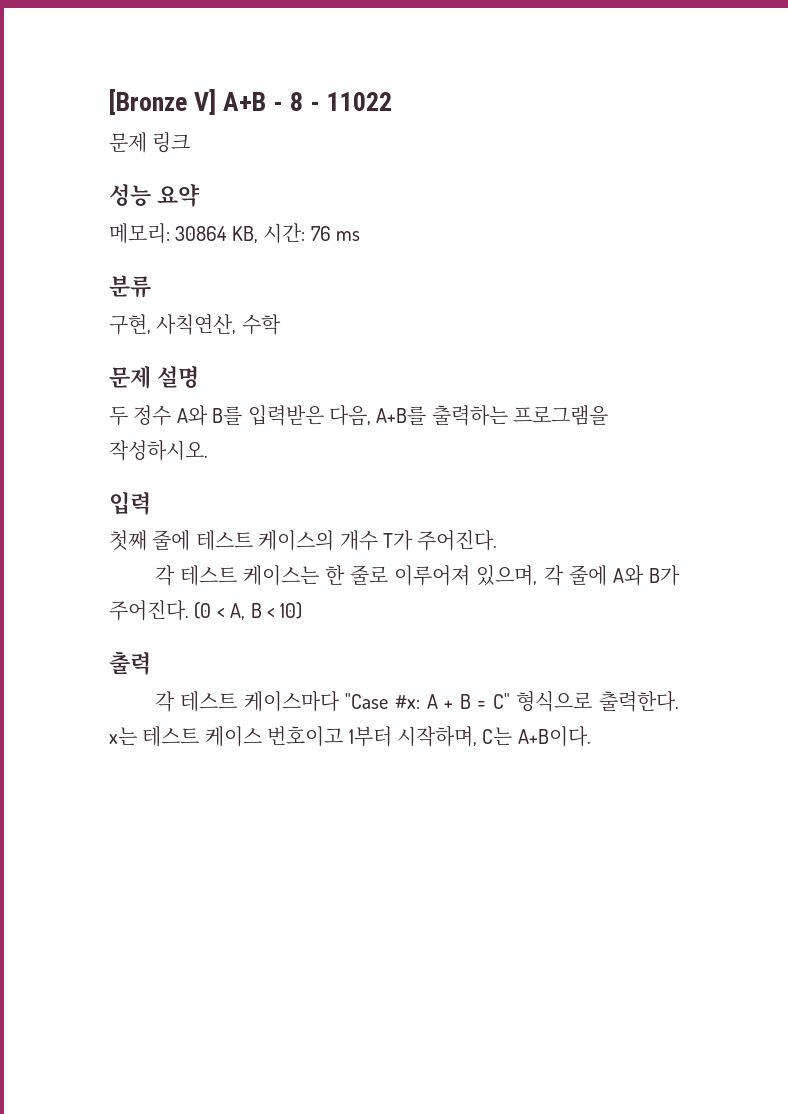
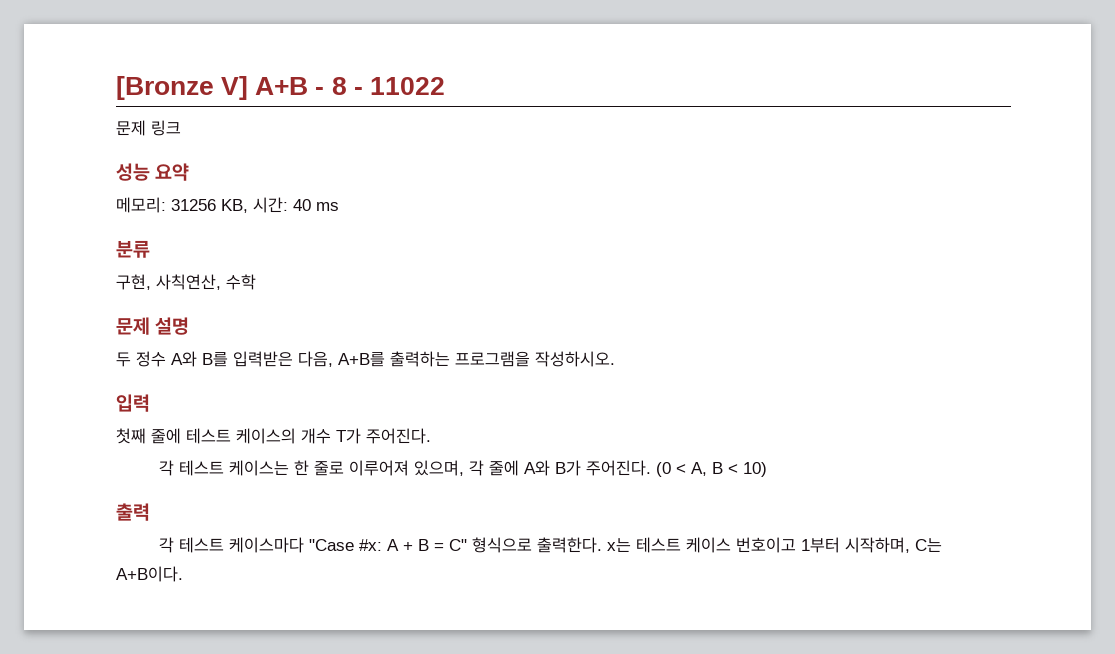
- 메모리: 30864 KB, 시간: 76 ms
+ 메모리: 31256 KB, 시간: 40 ms

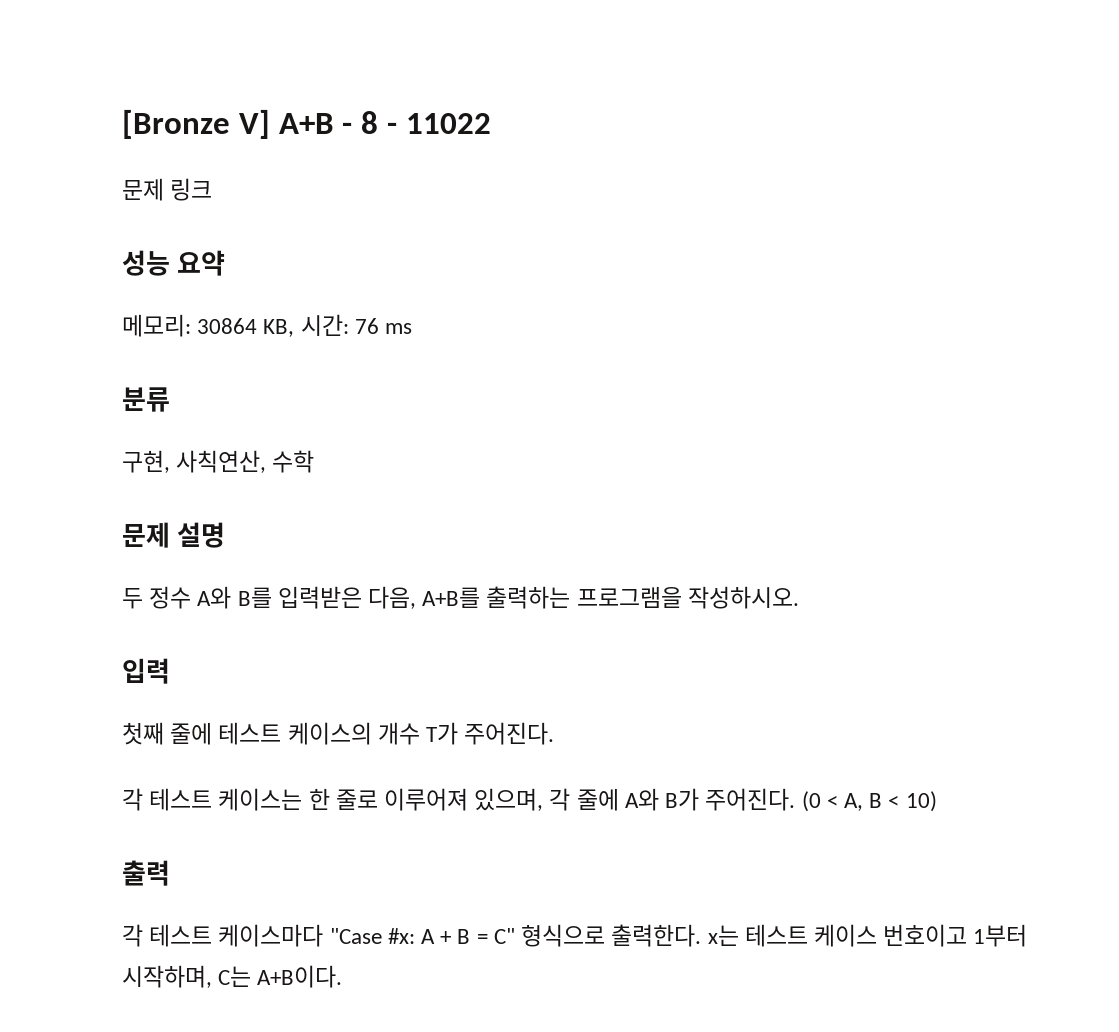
- 메모리: 31256 KB, 시간: 40 ms
+ 메모리: 30864 KB, 시간: 76 ms

